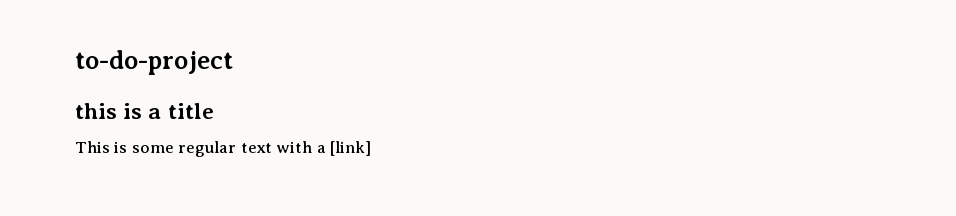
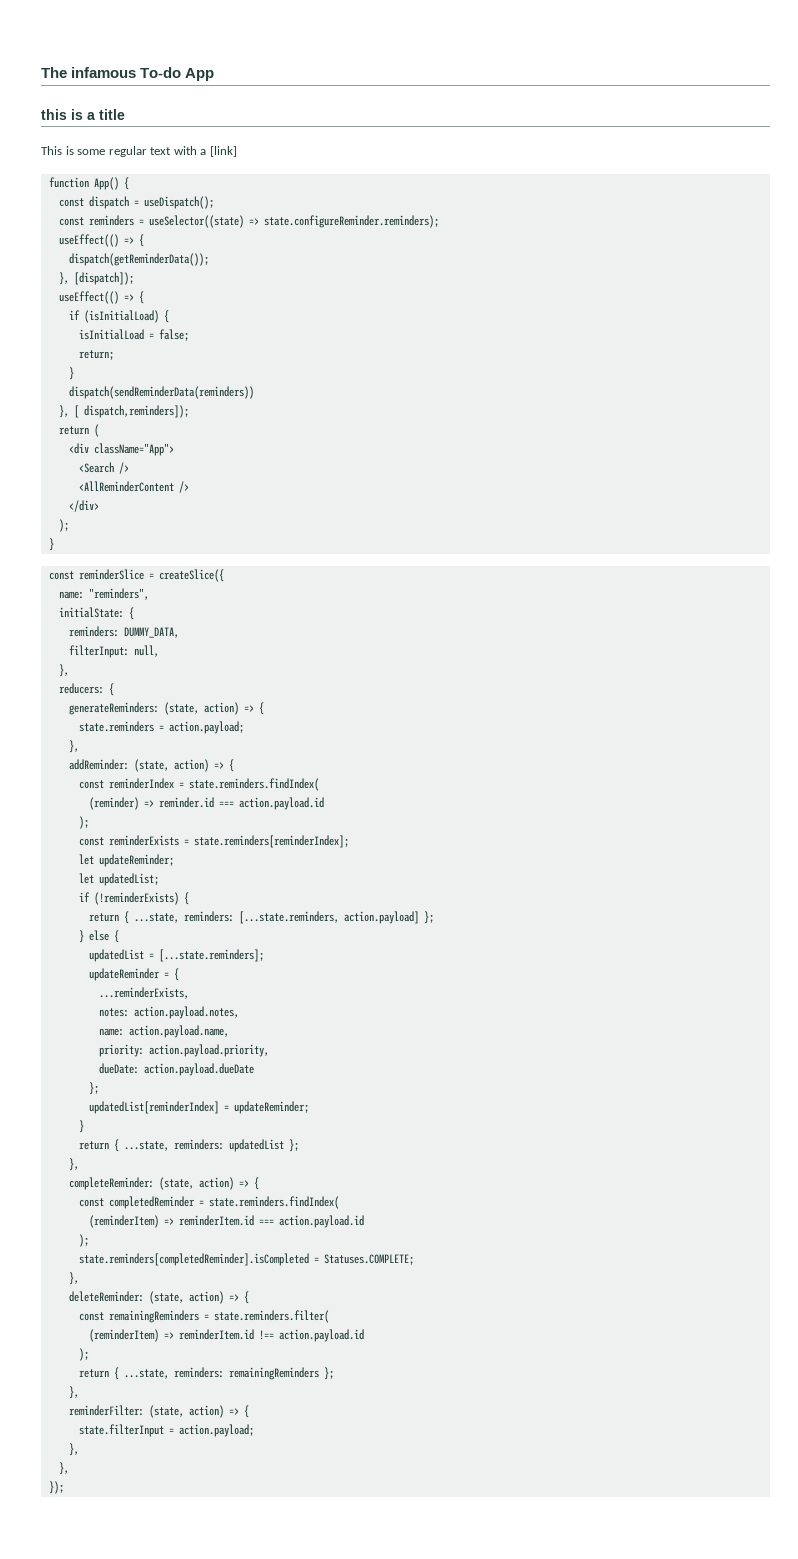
- to-do-project
+ The infamous To-do App
+ function App() {
+ const dispatch = useDispatch();
+ const reminders = useSelector((state) => state.configureReminder.reminders);
+ useEffect(() => {
+ dispatch(getReminderData());
+ }, [dispatch]);
+ useEffect(() => {
+ if (isInitialLoad) {
+ isInitialLoad = false;
+ return;
+ }
+ dispatch(sendReminderData(reminders))
+ }, [ dispatch,reminders]);
+ return (
+ <div className="App">
+ <Search />
+ <AllReminderContent />
+ </div>
+ );
+ }
+ const reminderSlice = createSlice({
+ name: "reminders",
+ initialState: {
+ reminders: DUMMY_DATA,
+ filterInput: null,
+ },
+ reducers: {
+ generateReminders: (state, action) => {
+ state.reminders = action.payload;
+ },
+ addReminder: (state, action) => {
+ const reminderIndex = state.reminders.findIndex(
+ (reminder) => reminder.id === action.payload.id
+ );
+ const reminderExists = state.reminders[reminderIndex];
+ let updateReminder;
+ let updatedList;
+ if (!reminderExists) {
+ return { ...state, reminders: [...state.reminders, action.payload] };
+ } else {
+ updatedList = [...state.reminders];
+ updateReminder = {
+ ...reminderExists,
+ notes: action.payload.notes,
+ name: action.payload.name,
+ priority: action.payload.priority,
+ dueDate: action.payload.dueDate
+ };
+ updatedList[reminderIndex] = updateReminder;
+ }
+ return { ...state, reminders: updatedList };
+ },
+ completeReminder: (state, action) => {
+ const completedReminder = state.reminders.findIndex(
+ (reminderItem) => reminderItem.id === action.payload.id
+ );
+ state.reminders[completedReminder].isCompleted = Statuses.COMPLETE;
+ },
+ deleteReminder: (state, action) => {
+ const remainingReminders = state.reminders.filter(
+ (reminderItem) => reminderItem.id !== action.payload.id
+ );
+ return { ...state, reminders: remainingReminders };
+ },
+ reminderFilter: (state, action) => {
+ state.filterInput = action.payload;
+ },
+ },
+ });

